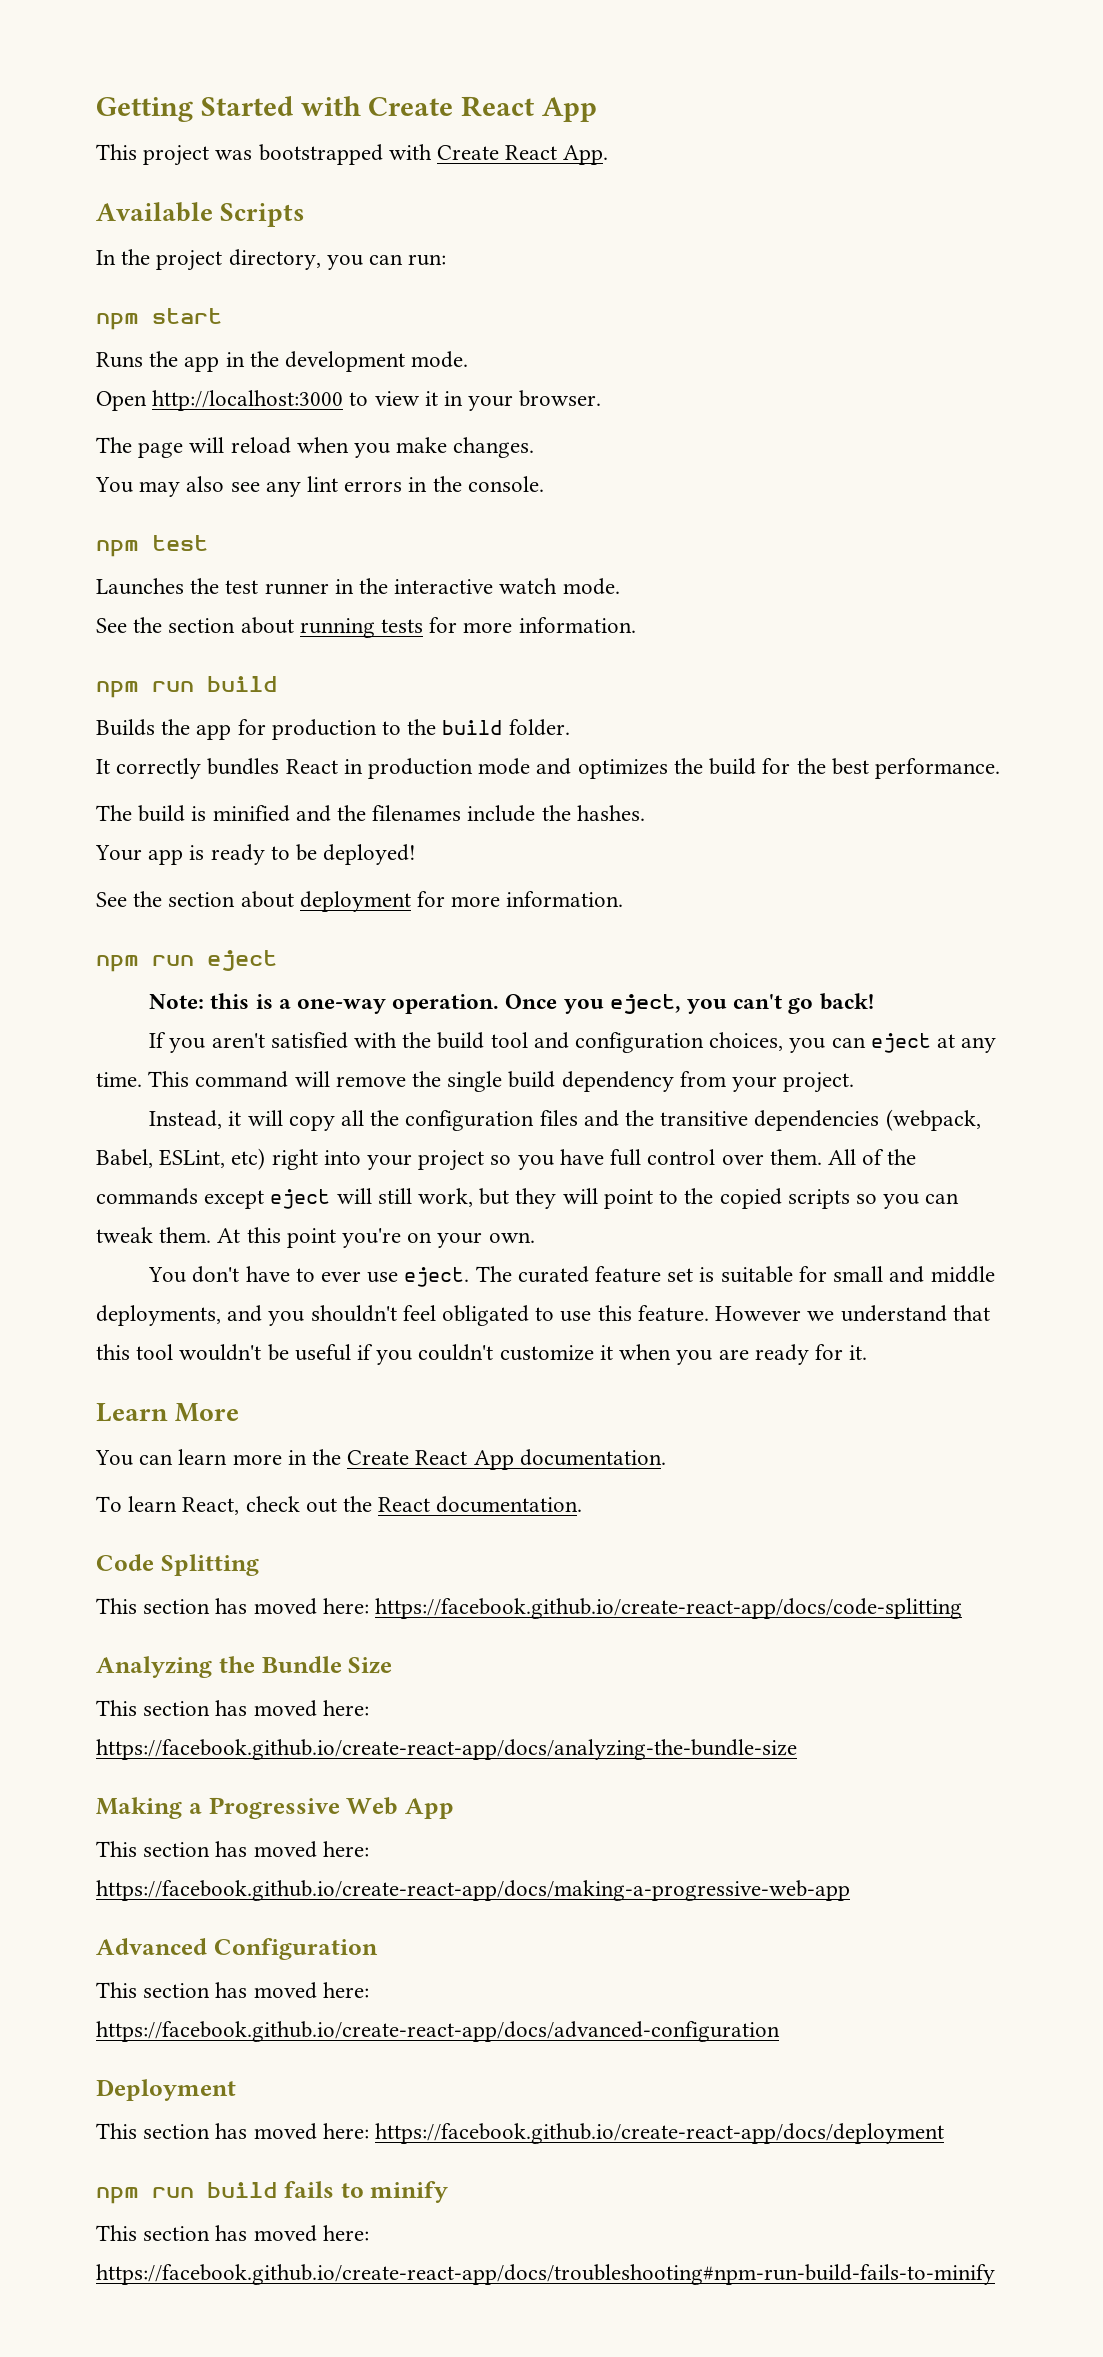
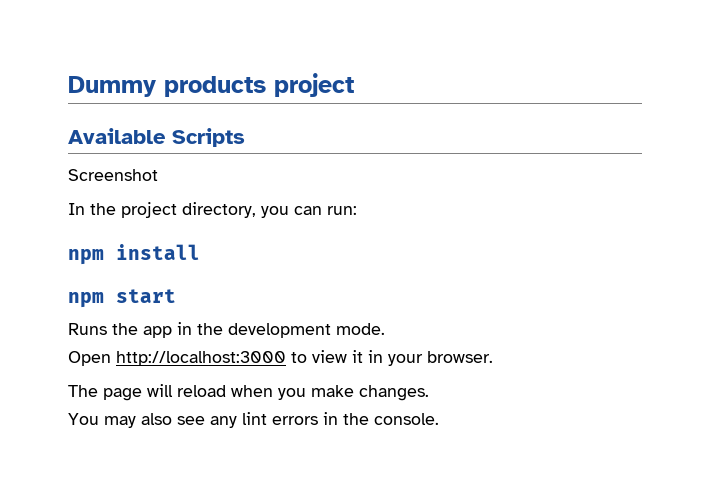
- Getting Started with Create React App
- This project was bootstrapped with Create React App.
+ Dummy products project
+ Screenshot
+ npm install
- npm test
- Launches the test runner in the interactive watch mode.
- See the section about running tests for more information.
- npm run build
- Builds the app for production to the build folder.
- It correctly bundles React in production mode and optimizes the build for the best performance.
- The build is minified and the filenames include the hashes.
- Your app is ready to be deployed!
- See the section about deployment for more information.
- npm run eject
- Note: this is a one-way operation. Once you eject, you can't go back!
- If you aren't satisfied with the build tool and configuration choices, you can eject at any time. This command will remove the single build dependency from your project.
- Instead, it will copy all the configuration files and the transitive dependencies (webpack, Babel, ESLint, etc) right into your project so you have full control over them. All of the commands except eject will still work, but they will point to the copied scripts so you can tweak them. At this point you're on your own.
- You don't have to ever use eject. The curated feature set is suitable for small and middle deployments, and you shouldn't feel obligated to use this feature. However we understand that this tool wouldn't be useful if you couldn't customize it when you are ready for it.
- Learn More
- You can learn more in the Create React App documentation.
- To learn React, check out the React documentation.
- Code Splitting
- This section has moved here: https://facebook.github.io/create-react-app/docs/code-splitting
- Analyzing the Bundle Size
- This section has moved here: https://facebook.github.io/create-react-app/docs/analyzing-the-bundle-size
- Making a Progressive Web App
- This section has moved here: https://facebook.github.io/create-react-app/docs/making-a-progressive-web-app
- Advanced Configuration
- This section has moved here: https://facebook.github.io/create-react-app/docs/advanced-configuration
- Deployment
- This section has moved here: https://facebook.github.io/create-react-app/docs/deployment
- npm run build fails to minify
- This section has moved here: https://facebook.github.io/create-react-app/docs/troubleshooting#npm-run-build-fails-to-minify

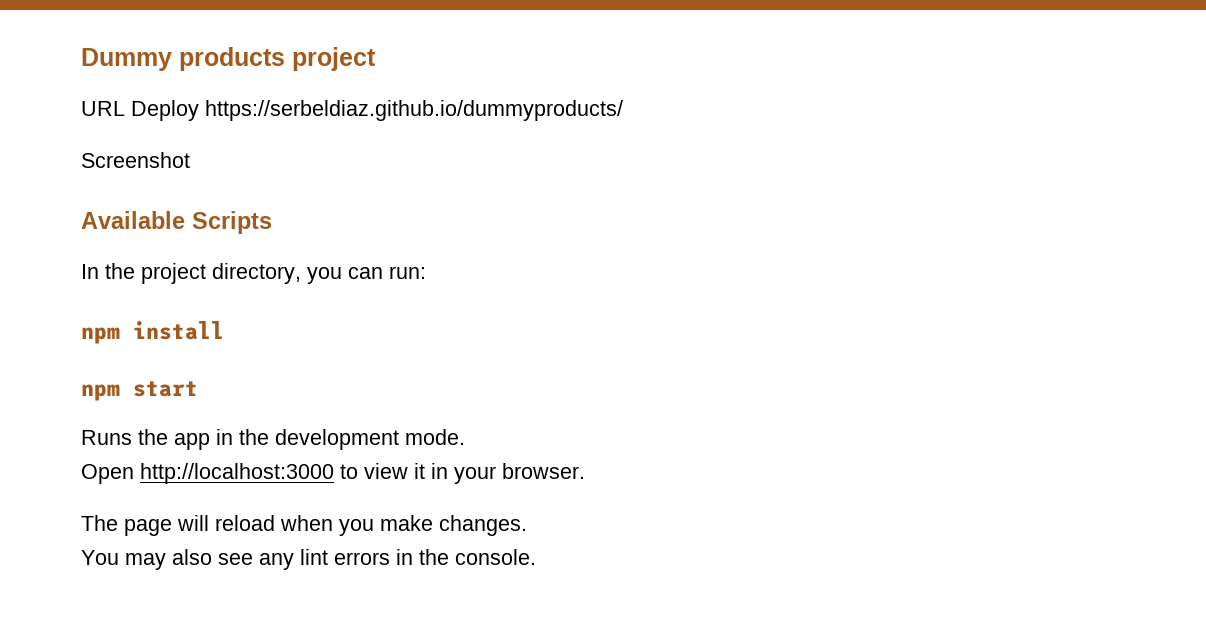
+ URL Deploy https://serbeldiaz.github.io/dummyproducts/
+ Screenshot
- Screenshot

